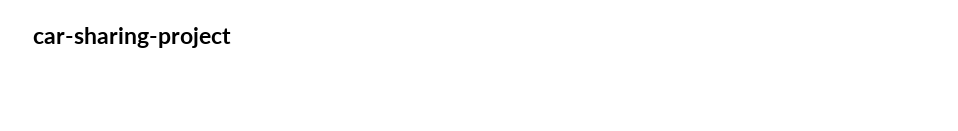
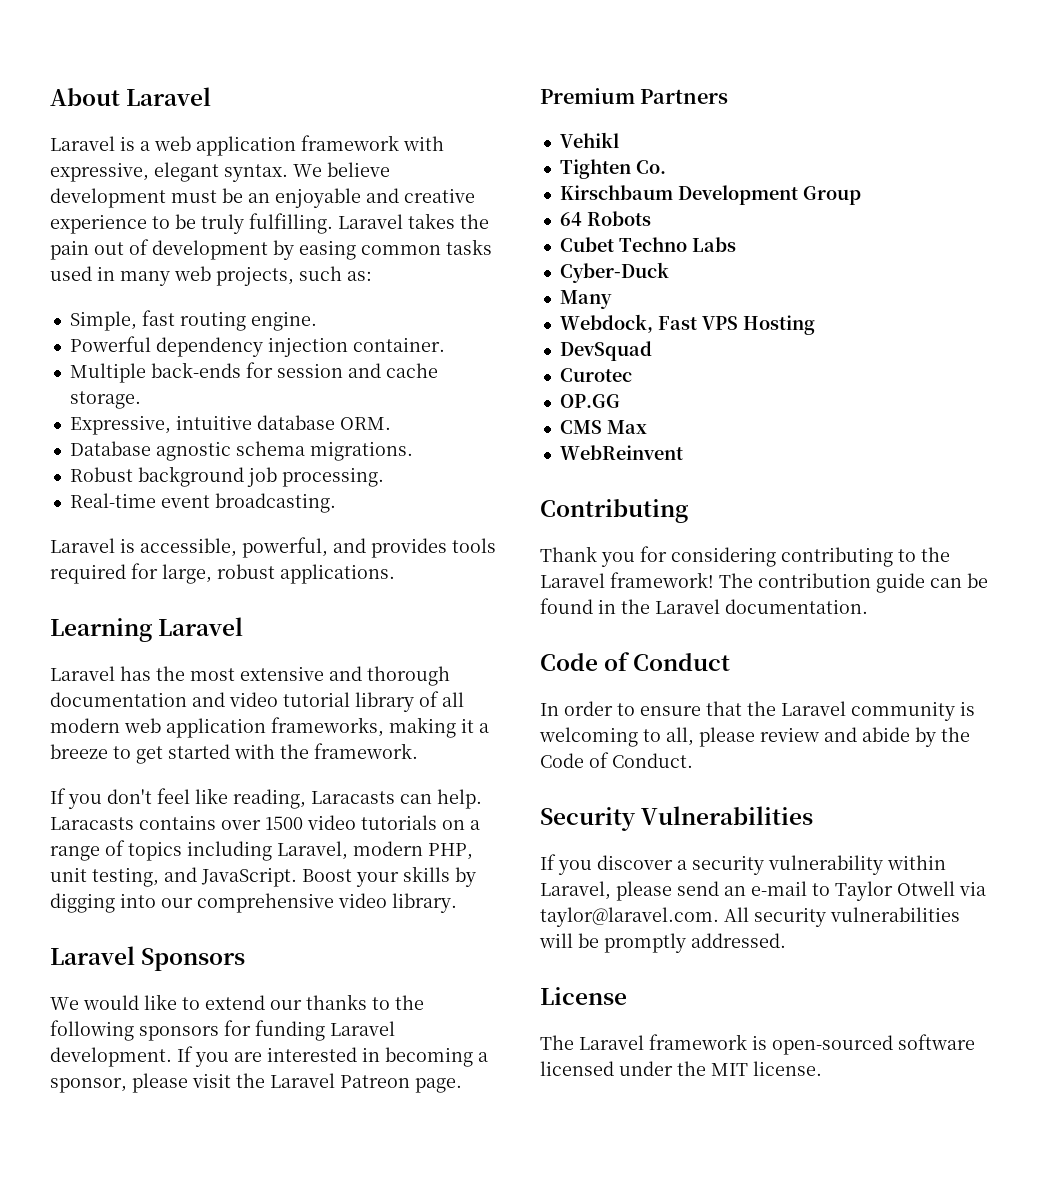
- car-sharing-project
+ About Laravel
+ Laravel is a web application framework with expressive, elegant syntax. We believe development must be an enjoyable and creative experience to be truly fulfilling. Laravel takes the pain out of development by easing common tasks used in many web projects, such as:
+ Simple, fast routing engine.
+ Powerful dependency injection container.
+ Multiple back-ends for session and cache storage.
+ Expressive, intuitive database ORM.
+ Database agnostic schema migrations.
+ Robust background job processing.
+ Real-time event broadcasting.
+ Laravel is accessible, powerful, and provides tools required for large, robust applications.
+ Learning Laravel
+ Laravel has the most extensive and thorough documentation and video tutorial library of all modern web application frameworks, making it a breeze to get started with the framework.
+ If you don't feel like reading, Laracasts can help. Laracasts contains over 1500 video tutorials on a range of topics including Laravel, modern PHP, unit testing, and JavaScript. Boost your skills by digging into our comprehensive video library.
+ Laravel Sponsors
+ We would like to extend our thanks to the following sponsors for funding Laravel development. If you are interested in becoming a sponsor, please visit the Laravel Patreon page.
+ Premium Partners
+ Vehikl
+ Tighten Co.
+ Kirschbaum Development Group
+ 64 Robots
+ Cubet Techno Labs
+ Cyber-Duck
+ Many
+ Webdock, Fast VPS Hosting
+ DevSquad
+ Curotec
+ OP.GG
+ CMS Max
+ WebReinvent
+ Contributing
+ Thank you for considering contributing to the Laravel framework! The contribution guide can be found in the Laravel documentation.
+ Code of Conduct
+ In order to ensure that the Laravel community is welcoming to all, please review and abide by the Code of Conduct.
+ Security Vulnerabilities
+ If you discover a security vulnerability within Laravel, please send an e-mail to Taylor Otwell via taylor@laravel.com. All security vulnerabilities will be promptly addressed.
+ License
+ The Laravel framework is open-sourced software licensed under the MIT license.

